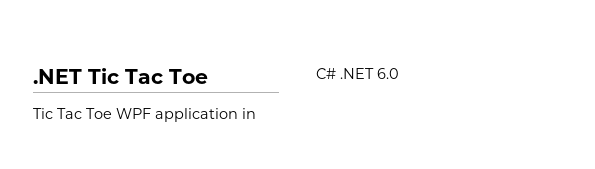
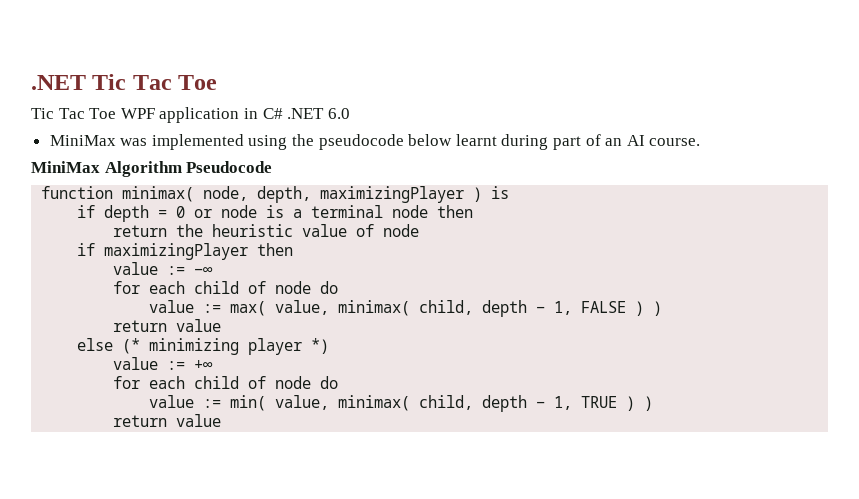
+ MiniMax was implemented using the pseudocode below learnt during part of an AI course.
+ MiniMax Algorithm Pseudocode
+ function minimax( node, depth, maximizingPlayer ) is
+ if depth = 0 or node is a terminal node then
+ return the heuristic value of node
+ if maximizingPlayer then
+ value := −∞
+ for each child of node do
+ value := max( value, minimax( child, depth − 1, FALSE ) )
+ return value
+ else (* minimizing player *)
+ value := +∞
+ for each child of node do
+ value := min( value, minimax( child, depth − 1, TRUE ) )
+ return value

